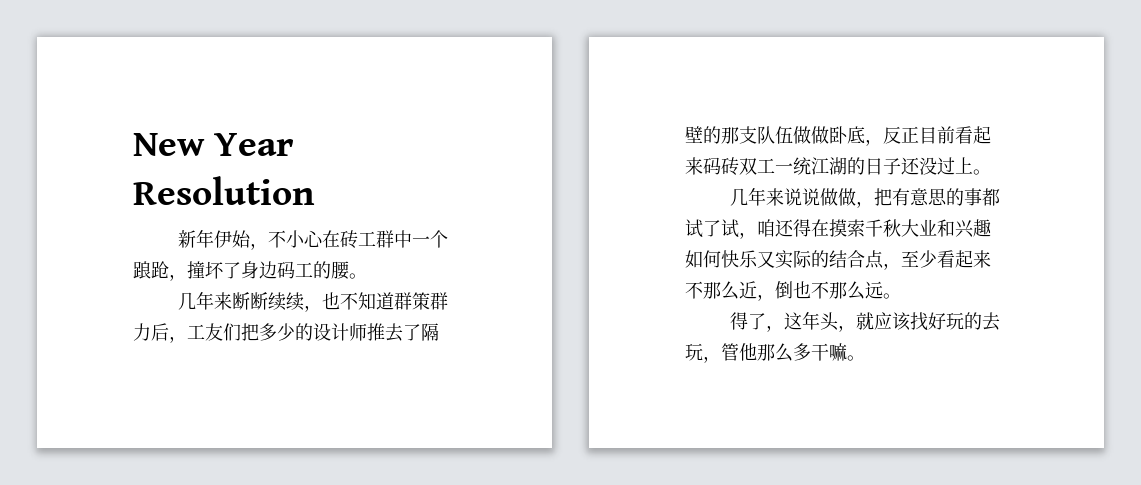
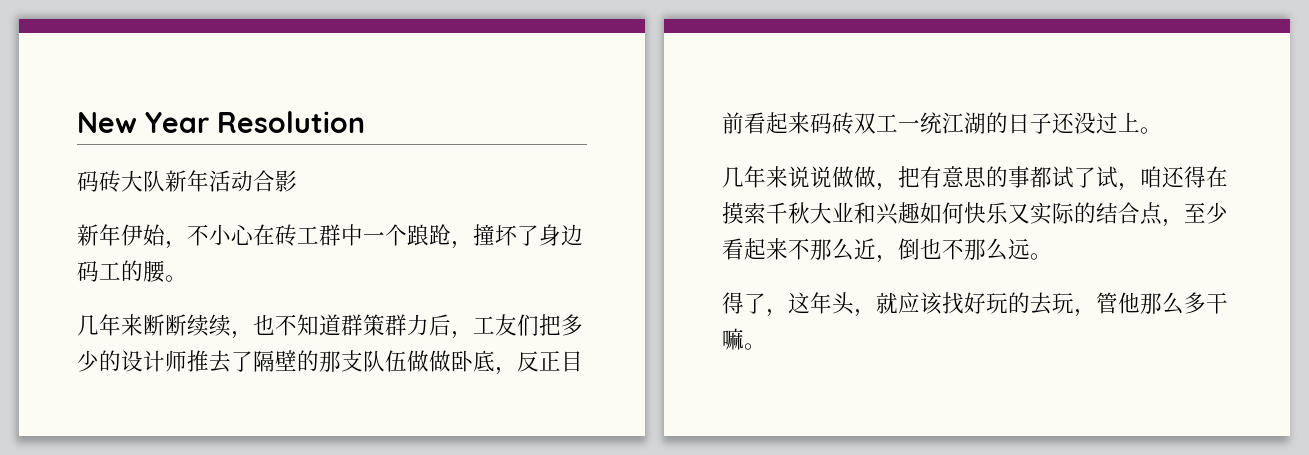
+ 码砖大队新年活动合影

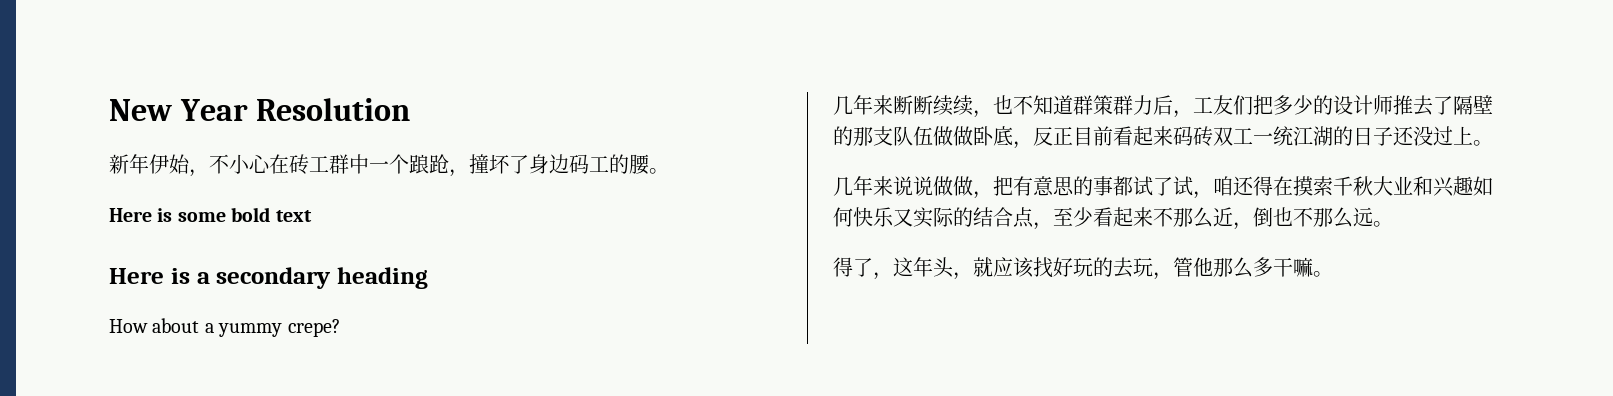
- 码砖大队新年活动合影
+ Here is some bold text
+ Here is a secondary heading
+ How about a yummy crepe?

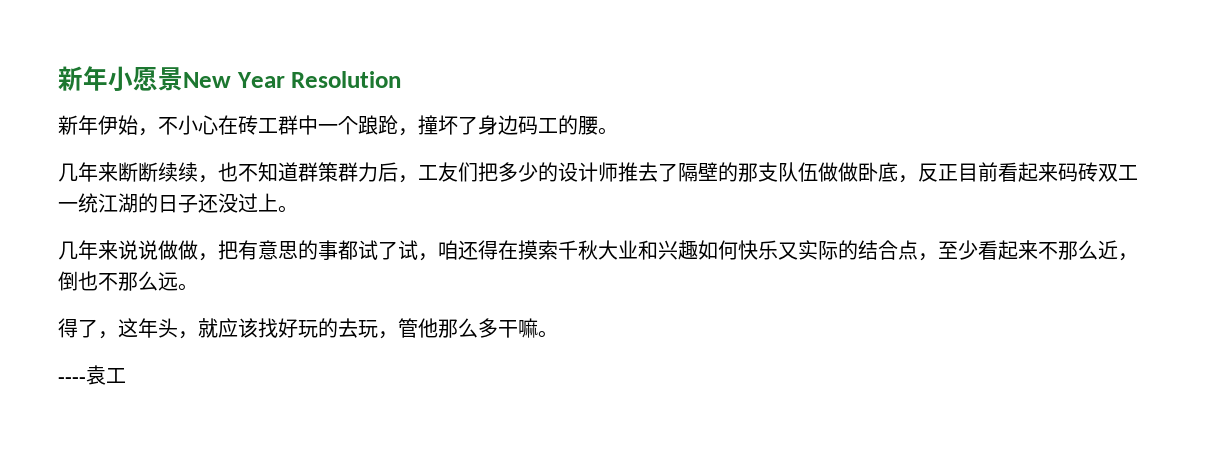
- New Year Resolution
+ 新年小愿景New Year Resolution
- Here is some bold text
- Here is a secondary heading
- How about a yummy crepe?
+ ----袁工

